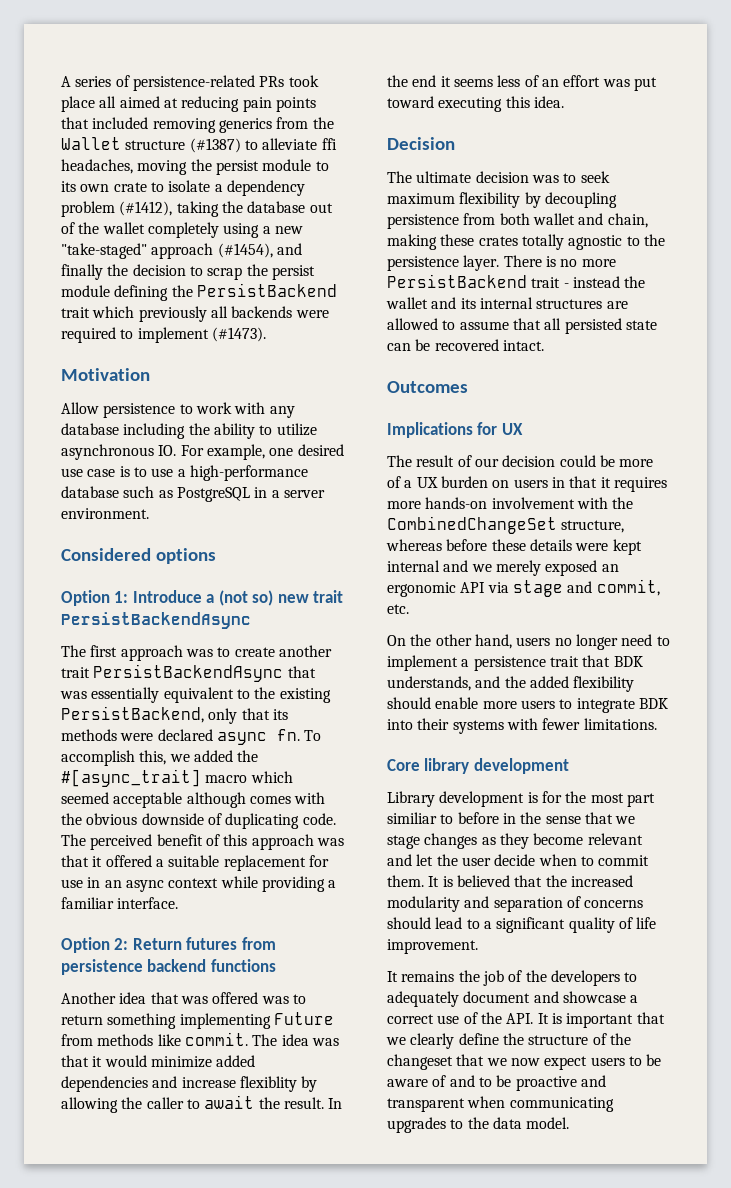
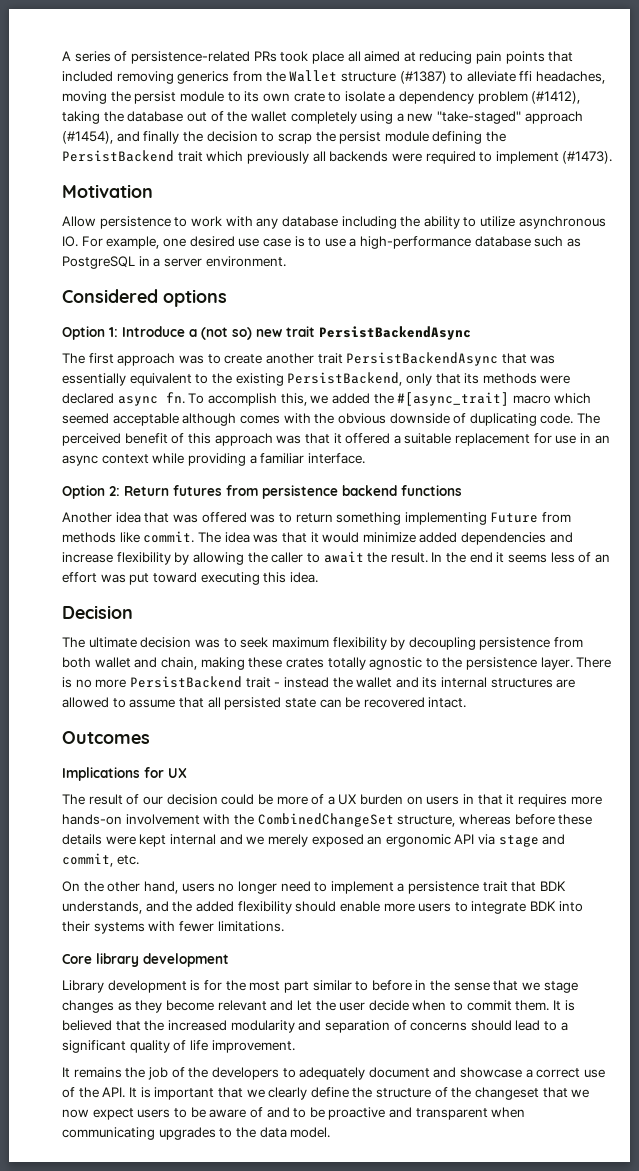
- The idea was that it would minimize added dependencies and increase flexiblity by allowing the caller to await the result.
+ The idea was that it would minimize added dependencies and increase flexibility by allowing the caller to await the result.
- Library development is for the most part similiar to before in the sense that we stage changes as they become relevant and let the user decide when to commit them.
+ Library development is for the most part similar to before in the sense that we stage changes as they become relevant and let the user decide when to commit them.

